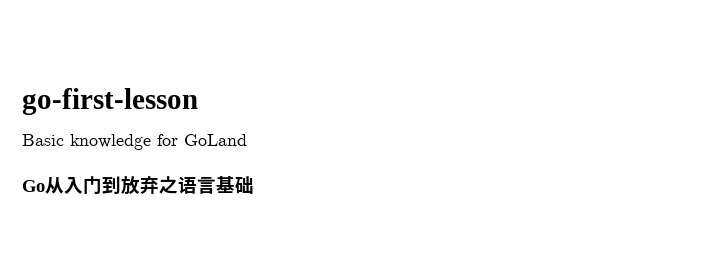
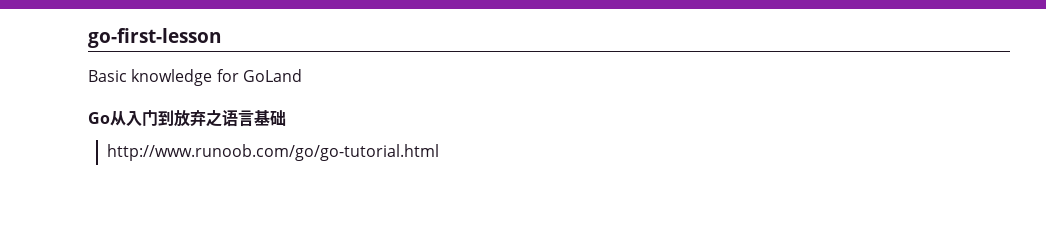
+ http://www.runoob.com/go/go-tutorial.html

